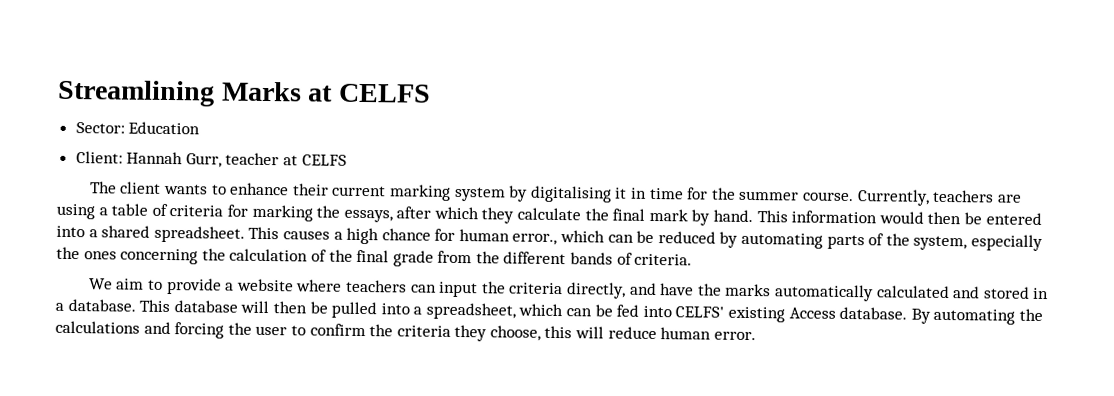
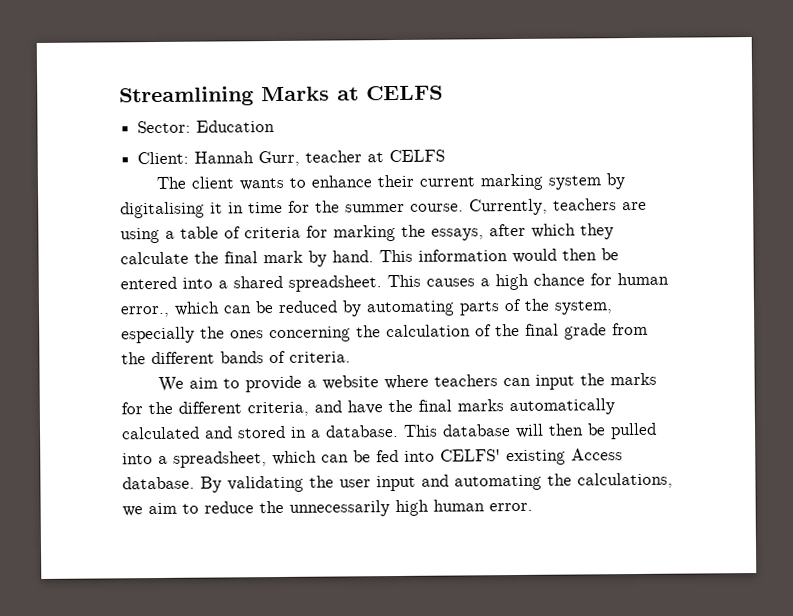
- We aim to provide a website where teachers can input the criteria directly, and have the marks automatically calculated and stored in a database.
+ We aim to provide a website where teachers can input the marks for the different criteria, and have the final marks automatically calculated and stored in a database.
- By automating the calculations and forcing the user to confirm the criteria they choose, this will reduce human error.
+ By validating the user input and automating the calculations, we aim to reduce the unnecessarily high human error.

